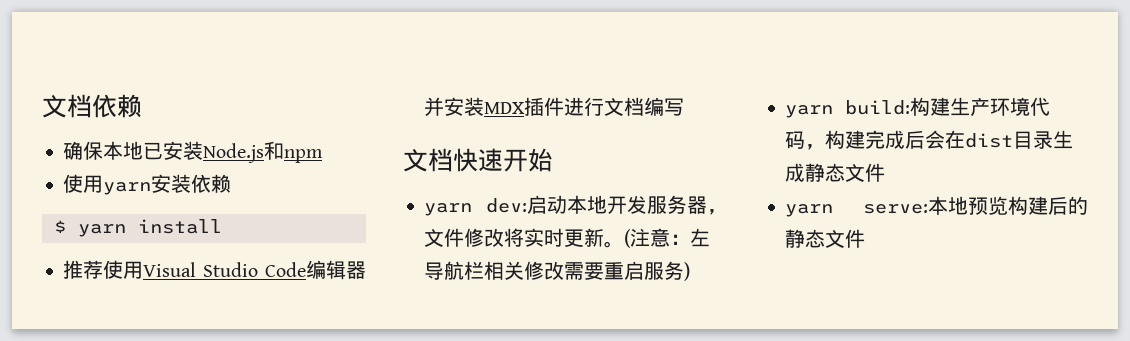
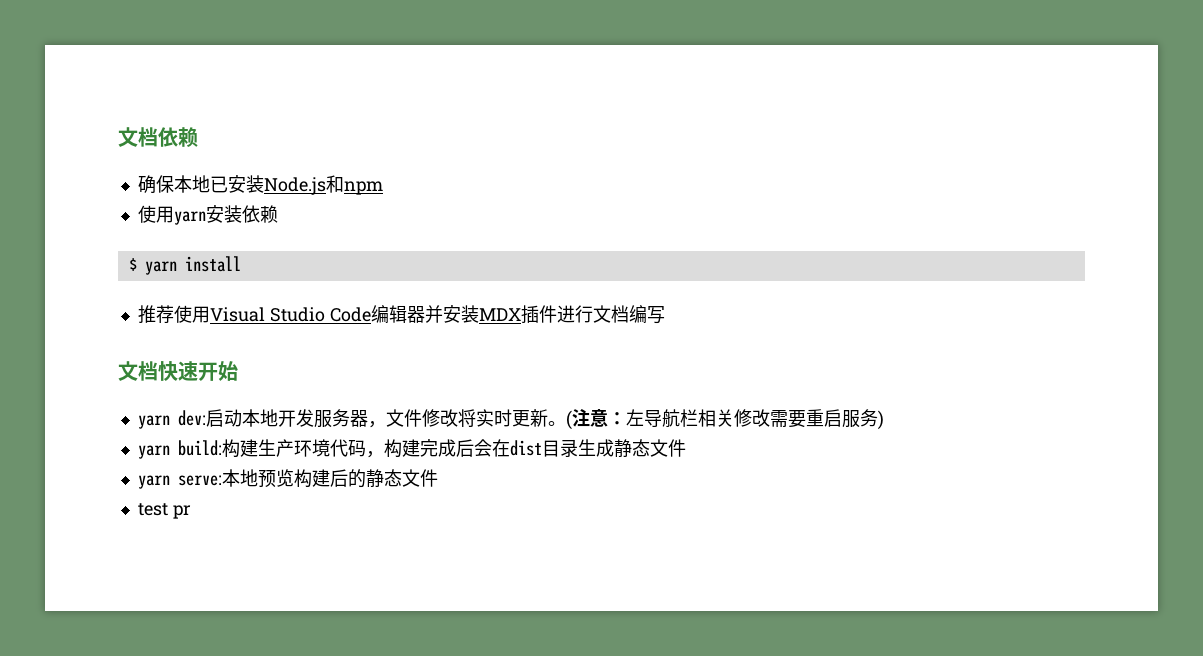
+ test pr

